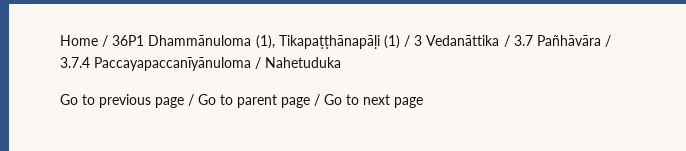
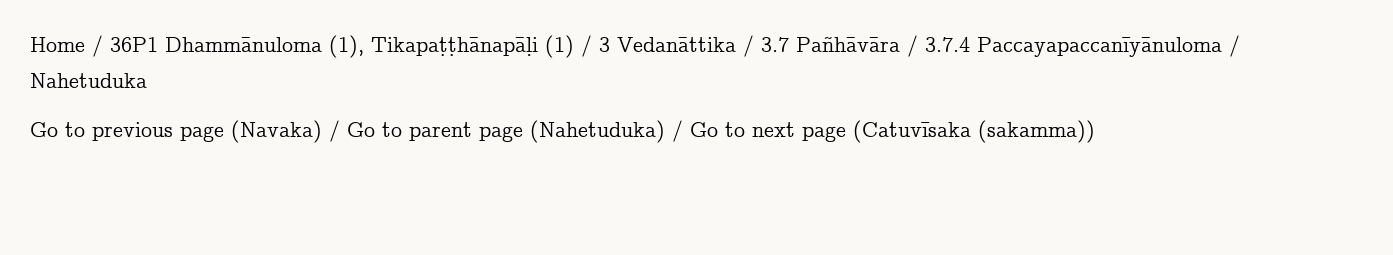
- Go to previous page / Go to parent page / Go to next page
+ Go to previous page (Navaka) / Go to parent page (Nahetuduka) / Go to next page (Catuvīsaka (sakamma))

